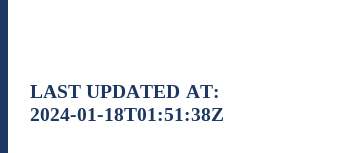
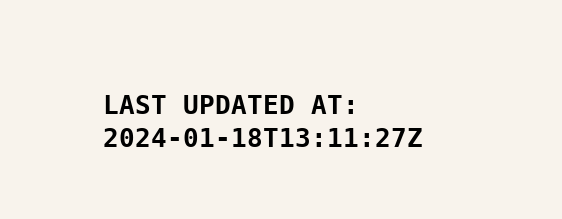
- LAST UPDATED AT: 2024-01-18T01:51:38Z
+ LAST UPDATED AT: 2024-01-18T13:11:27Z

